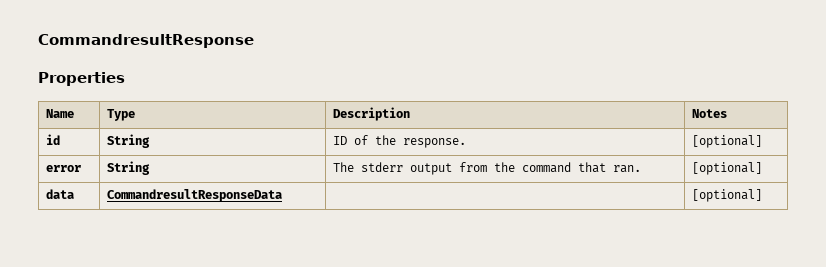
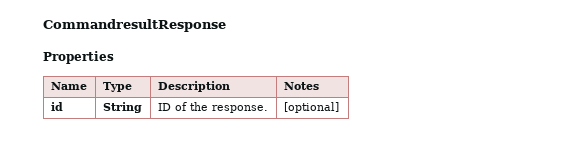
- error | String | The stderr output from the command that ran. | [optional]
- data | CommandresultResponseData | | [optional]

